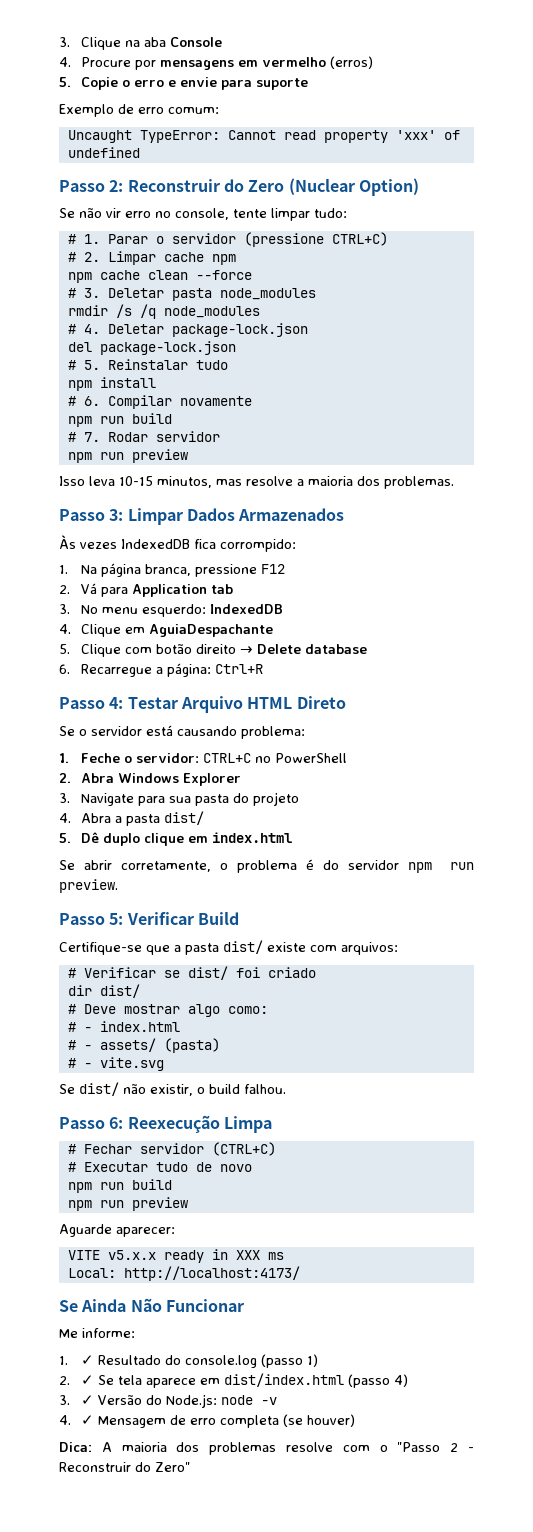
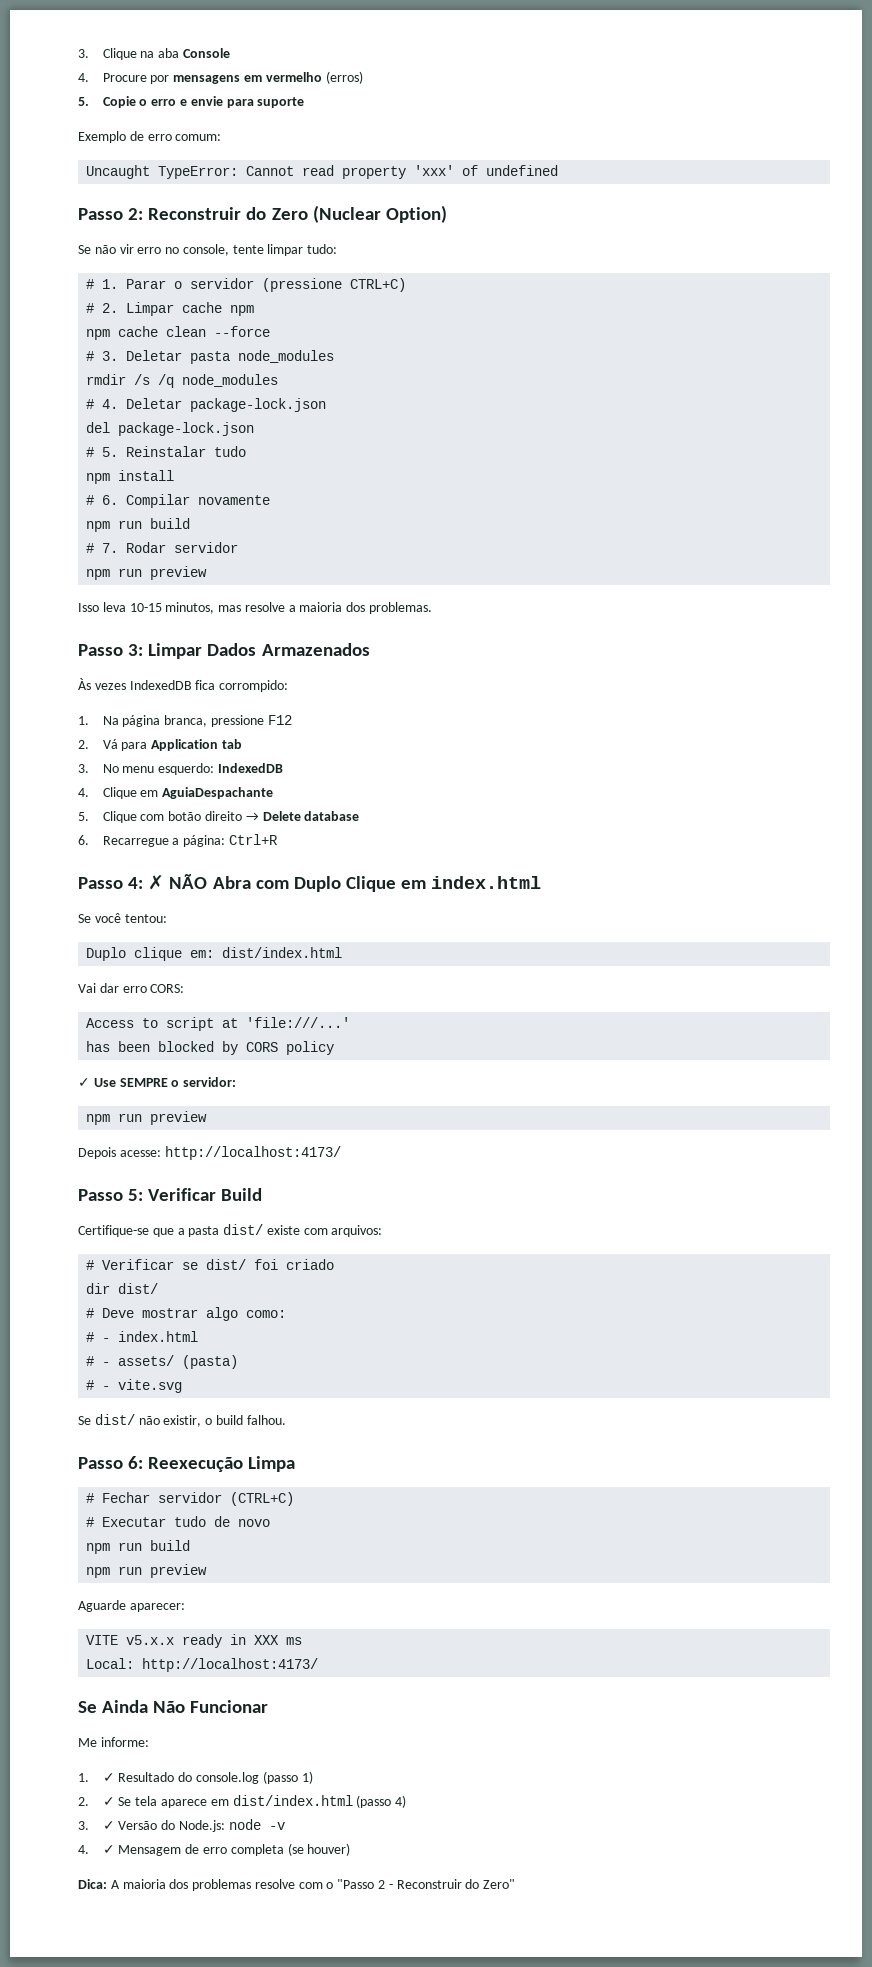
- Passo 4: Testar Arquivo HTML Direto
- Se o servidor está causando problema:
- 1. Feche o servidor: CTRL+C no PowerShell
- 2. Abra Windows Explorer
- 3. Navigate para sua pasta do projeto
- 4. Abra a pasta dist/
- 5. Dê duplo clique em index.html
- Se abrir corretamente, o problema é do servidor npm run preview.
+ Passo 4: ✗ NÃO Abra com Duplo Clique em index.html
+ Se você tentou:
+ Duplo clique em: dist/index.html
+ Vai dar erro CORS:
+ Access to script at 'file:///...'
+ has been blocked by CORS policy
+ ✓ Use SEMPRE o servidor:
+ npm run preview
+ Depois acesse: http://localhost:4173/

